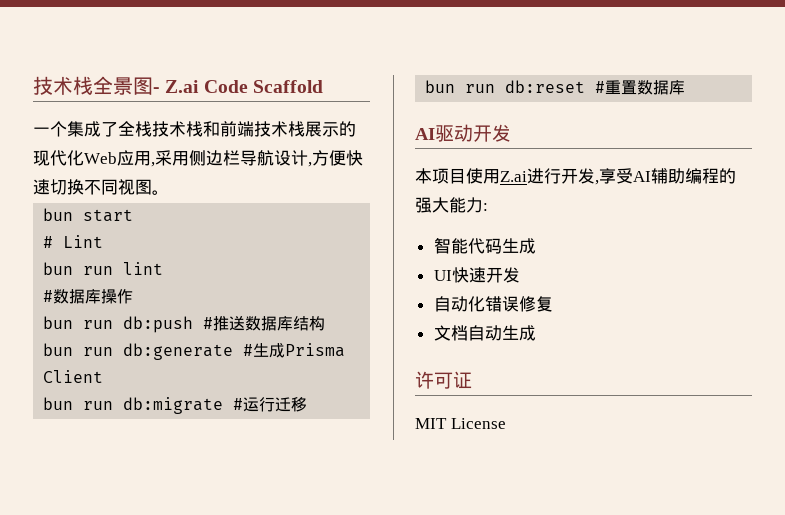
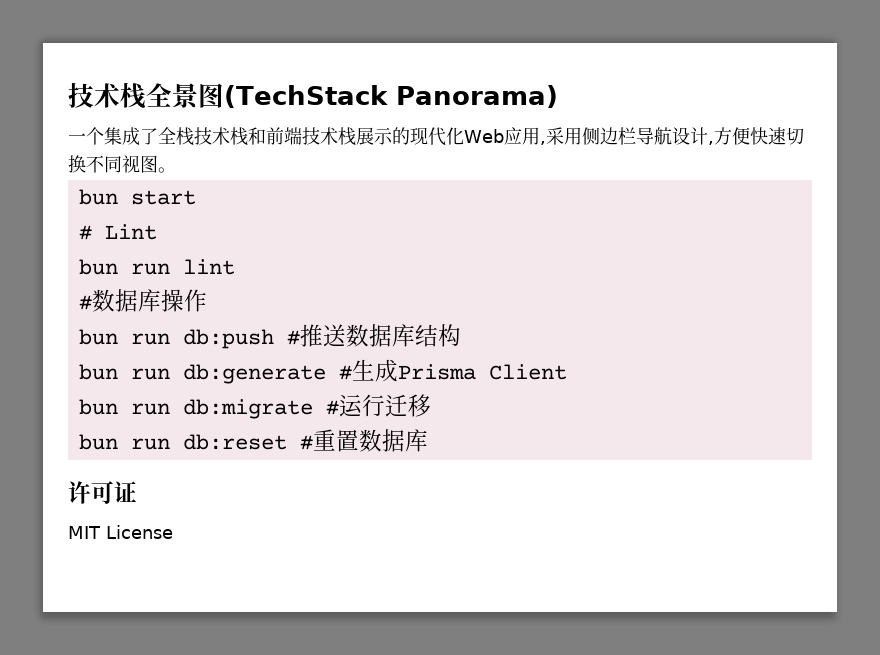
- 技术栈全景图- Z.ai Code Scaffold
+ 技术栈全景图(TechStack Panorama)
- AI驱动开发
- 本项目使用Z.ai进行开发,享受AI辅助编程的强大能力:
- 智能代码生成
- UI快速开发
- 自动化错误修复
- 文档自动生成

